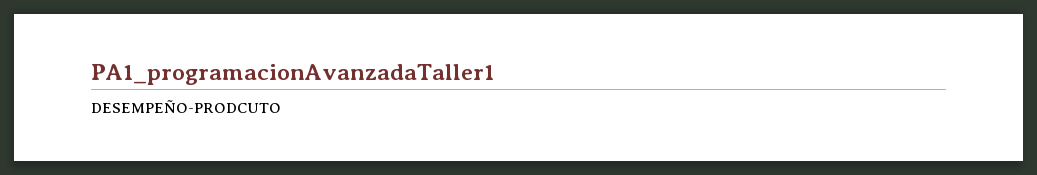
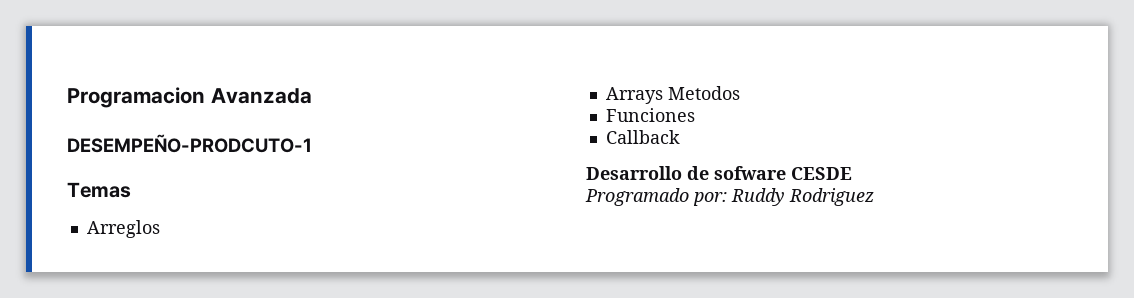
- PA1_programacionAvanzadaTaller1
- DESEMPEÑO-PRODCUTO
+ Programacion Avanzada
+ DESEMPEÑO-PRODCUTO-1
+ Temas
+ Arreglos
+ Arrays Metodos
+ Funciones
+ Callback
+ Desarrollo de sofware CESDE
+ Programado por: Ruddy Rodriguez

